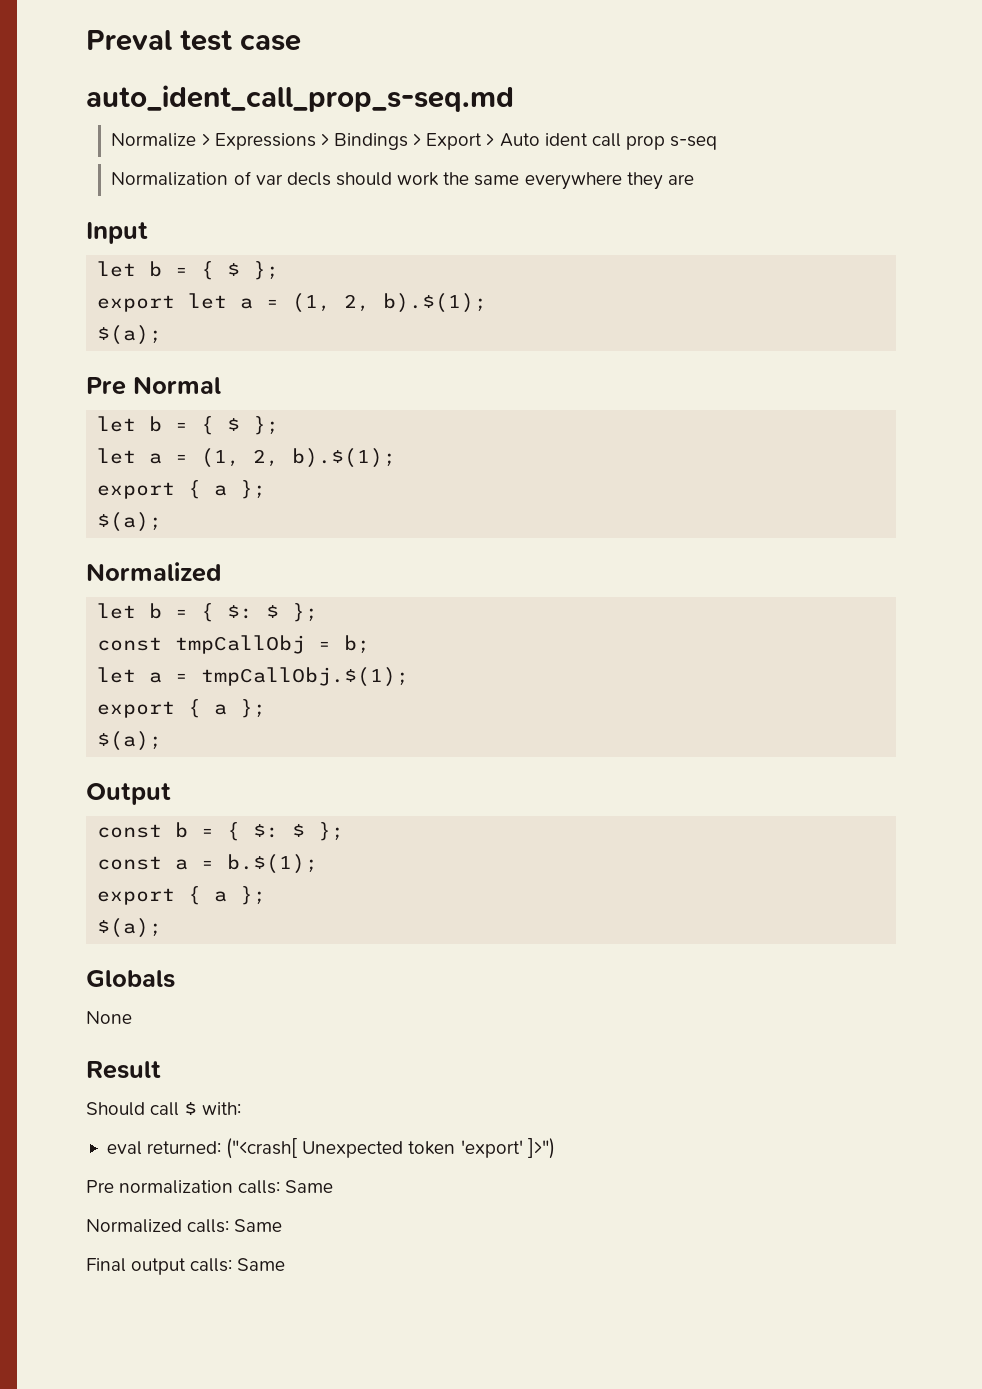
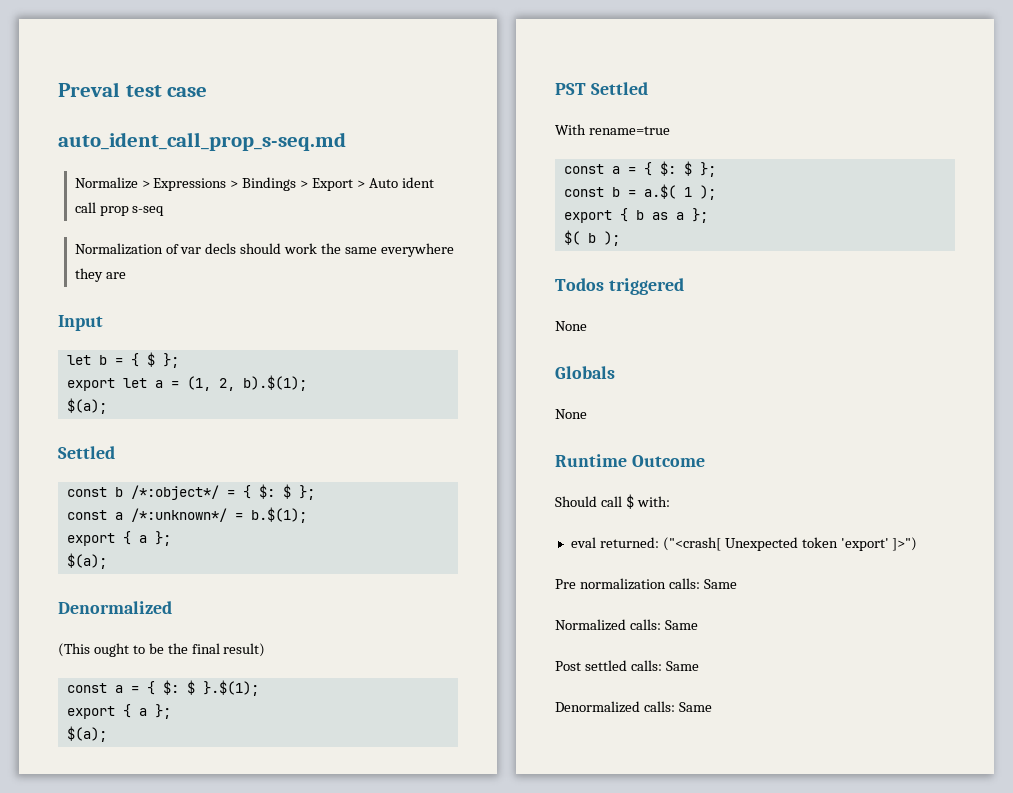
  export let a = (1, 2, b).$(1);
  $(a);
- Pre Normal
- let b = { $ };
- let a = (1, 2, b).$(1);
- export { a };
- $(a);
- Normalized
- let b = { $: $ };
- const tmpCallObj = b;
- let a = tmpCallObj.$(1);
- export { a };
- $(a);
- Output
- const b = { $: $ };
+ Settled
+ const b /*:object*/ = { $: $ };
- const a = b.$(1);
+ const a /*:unknown*/ = b.$(1);
  export { a };
  $(a);
+ Denormalized
+ (This ought to be the final result)
+ const a = { $: $ }.$(1);
+ export { a };
+ $(a);
+ PST Settled
+ With rename=true
+ const a = { $: $ };
+ const b = a.$( 1 );
+ export { b as a };
+ $( b );
+ Todos triggered
+ None
- Result
+ Runtime Outcome
- Final output calls: Same
+ Post settled calls: Same
+ Denormalized calls: Same

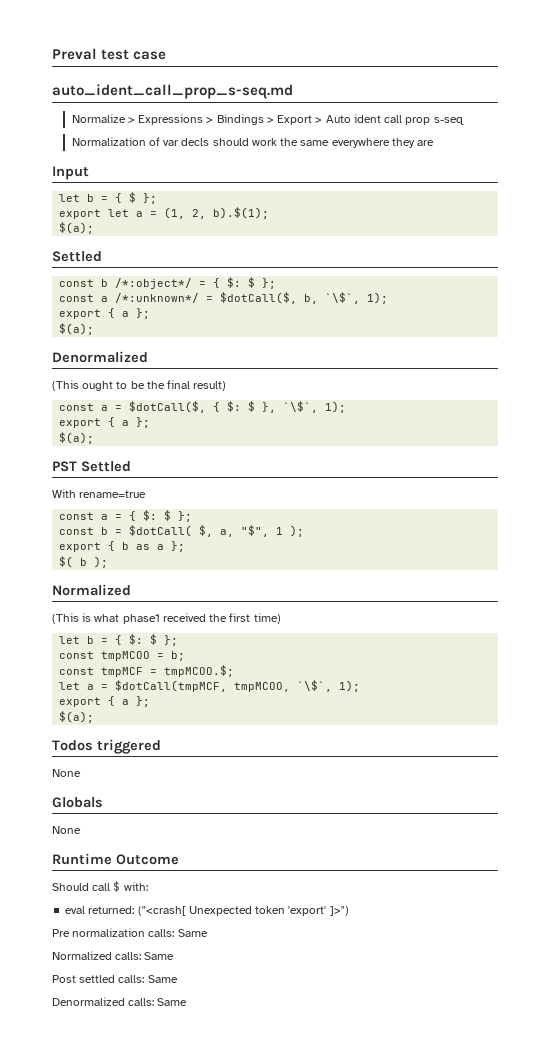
- const a /*:unknown*/ = b.$(1);
+ const a /*:unknown*/ = $dotCall($, b, `\$`, 1);
- const a = { $: $ }.$(1);
+ const a = $dotCall($, { $: $ }, `\$`, 1);
- const b = a.$( 1 );
+ const b = $dotCall( $, a, "$", 1 );
  $( b );
+ Normalized
+ (This is what phase1 received the first time)
+ let b = { $: $ };
+ const tmpMCOO = b;
+ const tmpMCF = tmpMCOO.$;
+ let a = $dotCall(tmpMCF, tmpMCOO, `\$`, 1);
+ export { a };
+ $(a);

